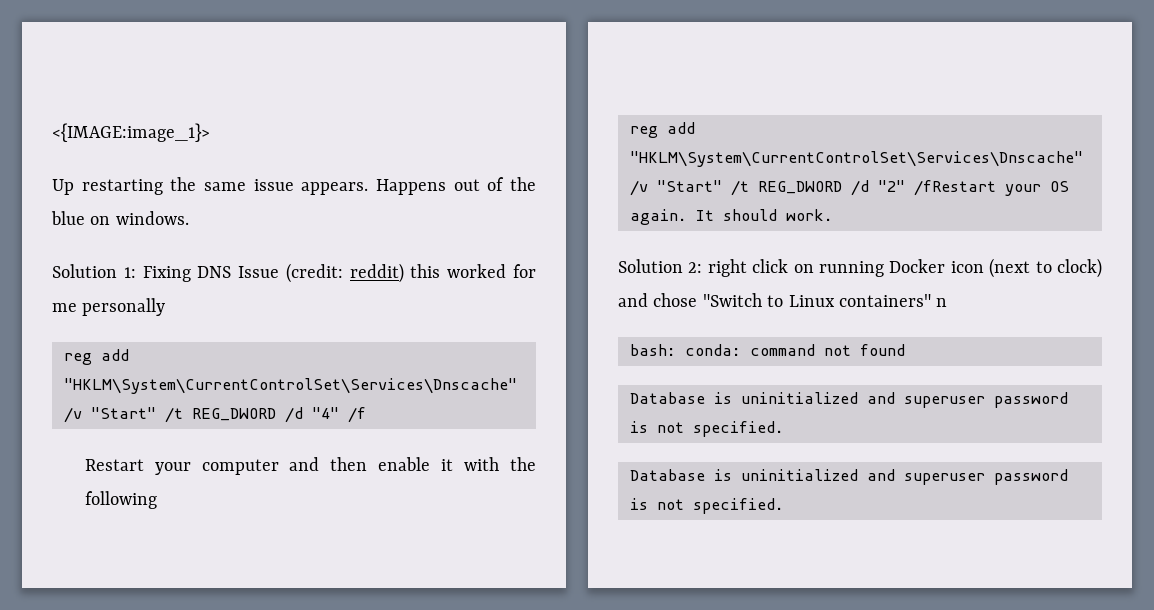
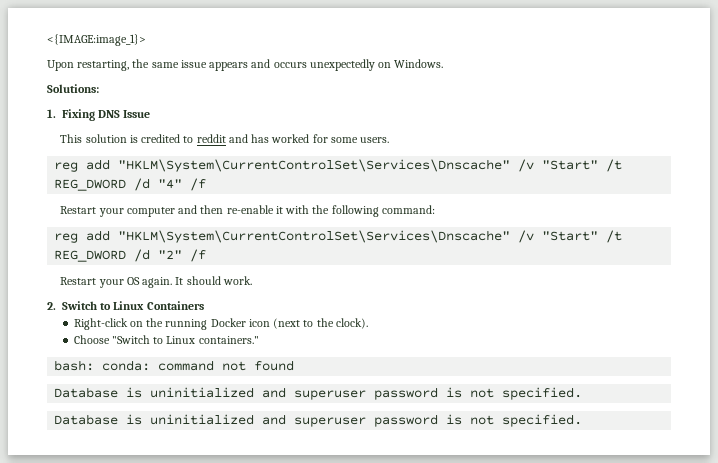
- Up restarting the same issue appears. Happens out of the blue on windows.
- Solution 1: Fixing DNS Issue (credit: reddit) this worked for me personally
+ Upon restarting, the same issue appears and occurs unexpectedly on Windows.
+ Solutions:
+ 1. Fixing DNS Issue
+ This solution is credited to reddit and has worked for some users.
- Restart your computer and then enable it with the following
+ Restart your computer and then re-enable it with the following command:
- reg add "HKLM\System\CurrentControlSet\Services\Dnscache" /v "Start" /t REG_DWORD /d "2" /fRestart your OS again.
+ reg add "HKLM\System\CurrentControlSet\Services\Dnscache" /v "Start" /t REG_DWORD /d "2" /f
+ Restart your OS again.
- Solution 2: right click on running Docker icon (next to clock) and chose "Switch to Linux containers" n
+ 2. Switch to Linux Containers
+ Right-click on the running Docker icon (next to the clock).
+ Choose "Switch to Linux containers."

